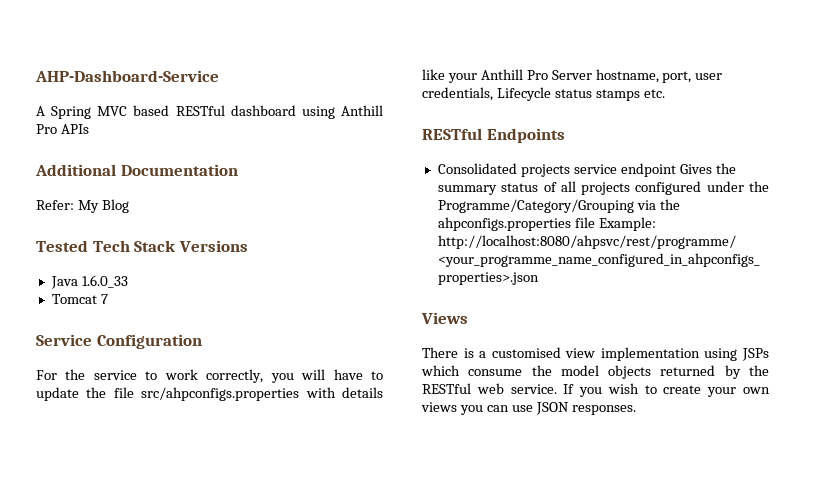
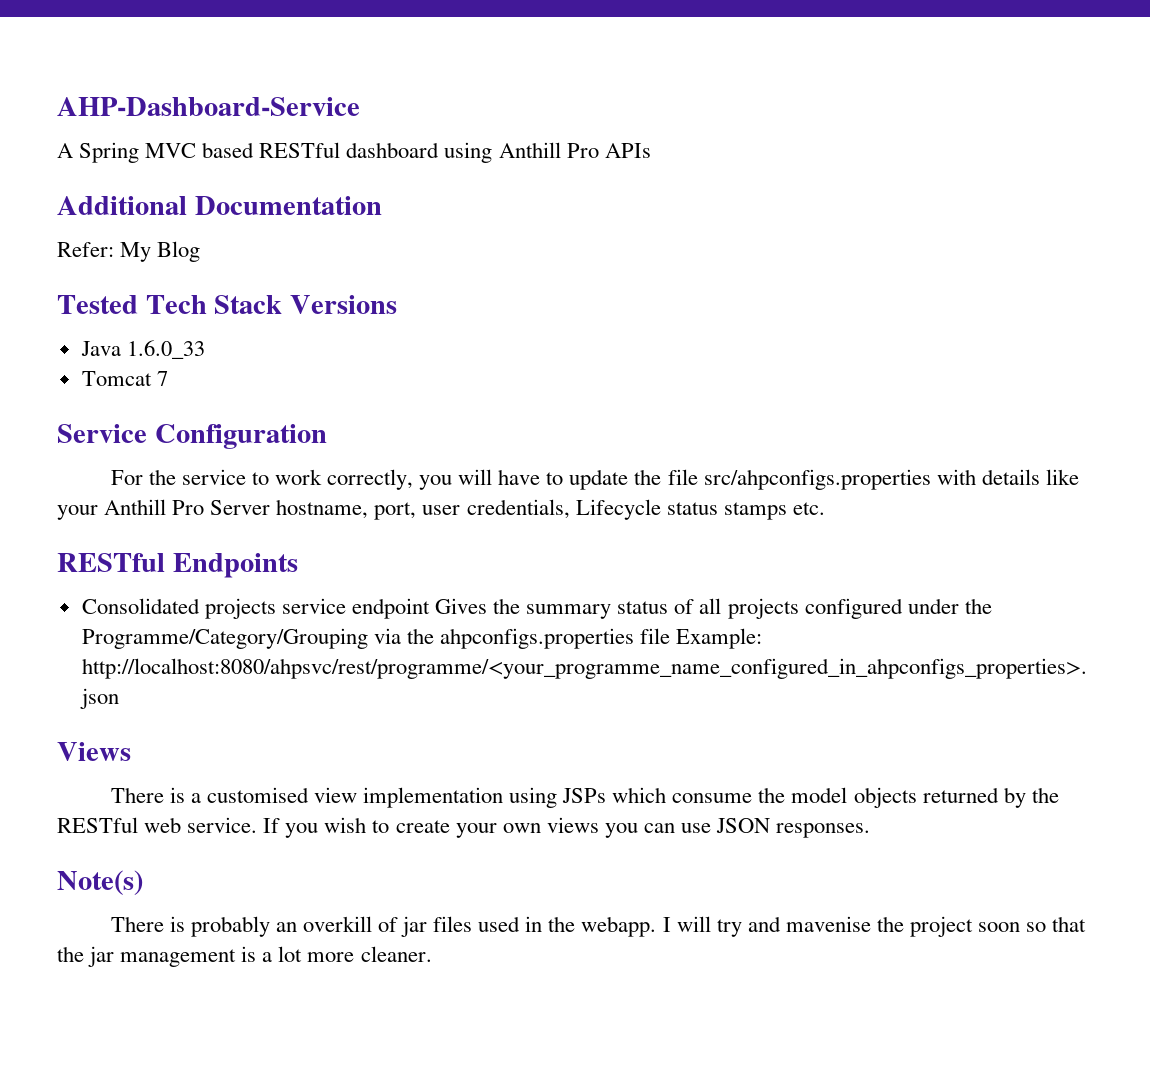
+ Note(s)
+ There is probably an overkill of jar files used in the webapp. I will try and mavenise the project soon so that the jar management is a lot more cleaner.

